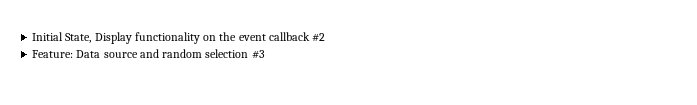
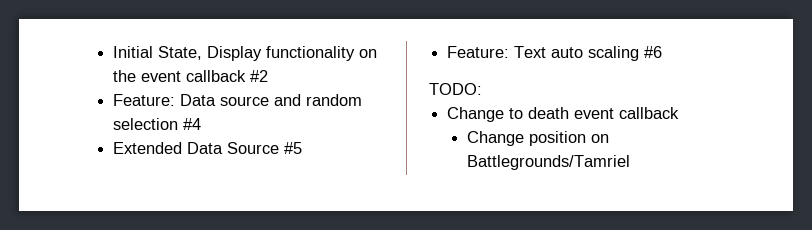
- Feature: Data source and random selection #3
+ Feature: Data source and random selection #4
+ Extended Data Source #5
+ Feature: Text auto scaling #6
+ TODO:
+ Change to death event callback
+ Change position on Battlegrounds/Tamriel

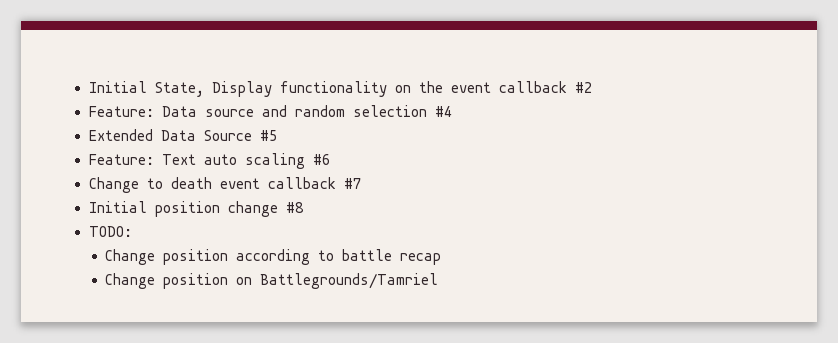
- TODO:
- Change to death event callback
+ Change to death event callback #7
+ Initial position change #8
+ TODO:
+ Change position according to battle recap

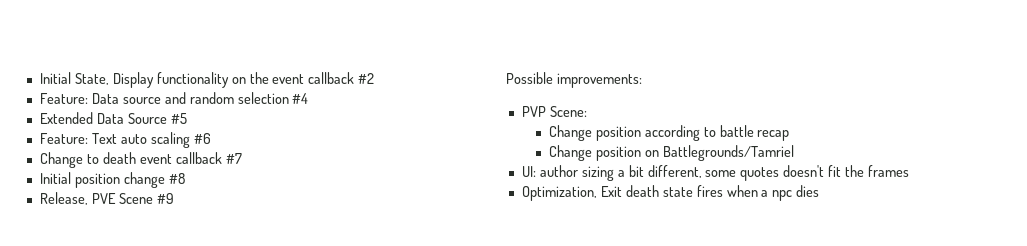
- TODO:
+ Release, PVE Scene #9
+ Possible improvements:
+ PVP Scene:
+ UI: author sizing a bit different, some quotes doesn't fit the frames
+ Optimization, Exit death state fires when a npc dies

